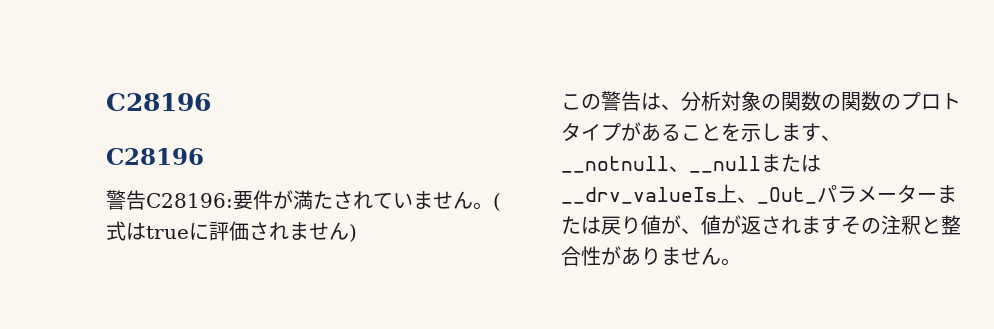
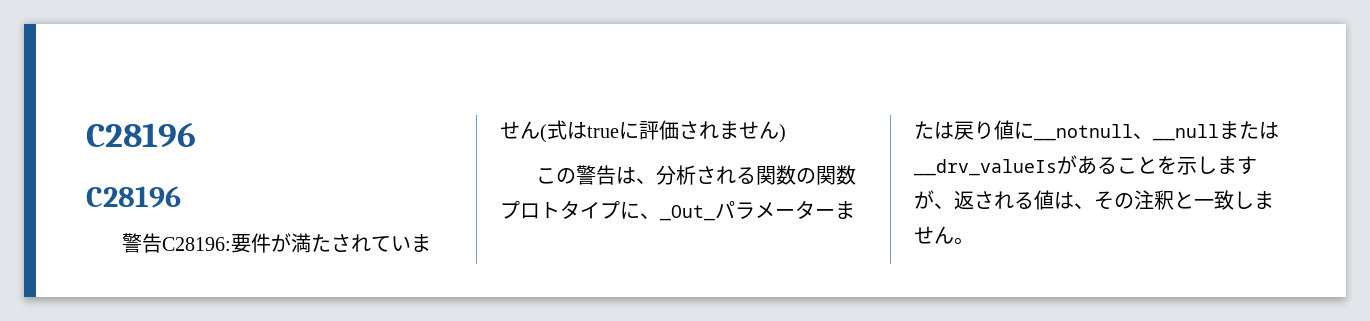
- 警告C28196:要件が満たされていません。(式はtrueに評価されません)
+ 警告C28196:要件が満たされていません(式はtrueに評価されません)
- この警告は、分析対象の関数の関数のプロトタイプがあることを示します、__notnull、__nullまたは__drv_valueIs上、_Out_パラメーターまたは戻り値が、値が返されますその注釈と整合性がありません。
+ この警告は、分析される関数の関数プロトタイプに、_Out_パラメーターまたは戻り値に__notnull、__nullまたは__drv_valueIsがあることを示しますが、返される値は、その注釈と一致しません。

